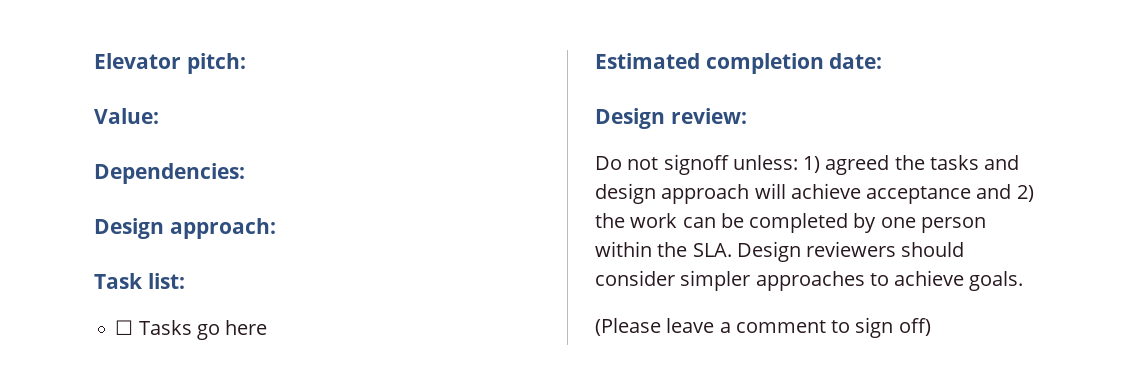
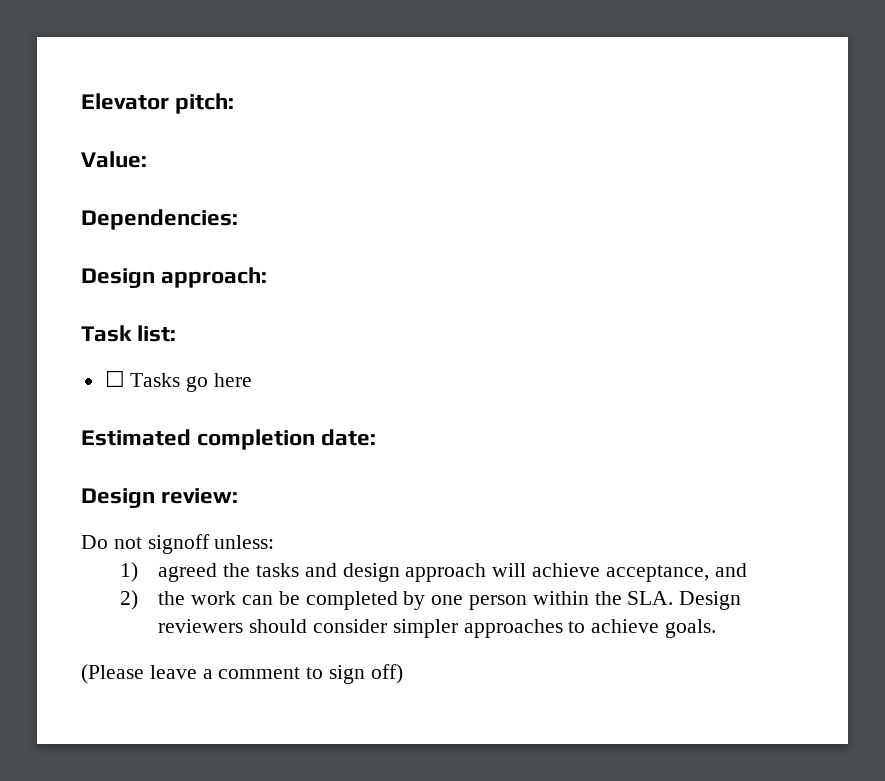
- Do not signoff unless: 1) agreed the tasks and design approach will achieve acceptance and 2) the work can be completed by one person within the SLA. Design reviewers should consider simpler approaches to achieve goals.
+ Do not signoff unless:
+ 1) agreed the tasks and design approach will achieve acceptance, and
+ 2) the work can be completed by one person within the SLA. Design reviewers should consider simpler approaches to achieve goals.

